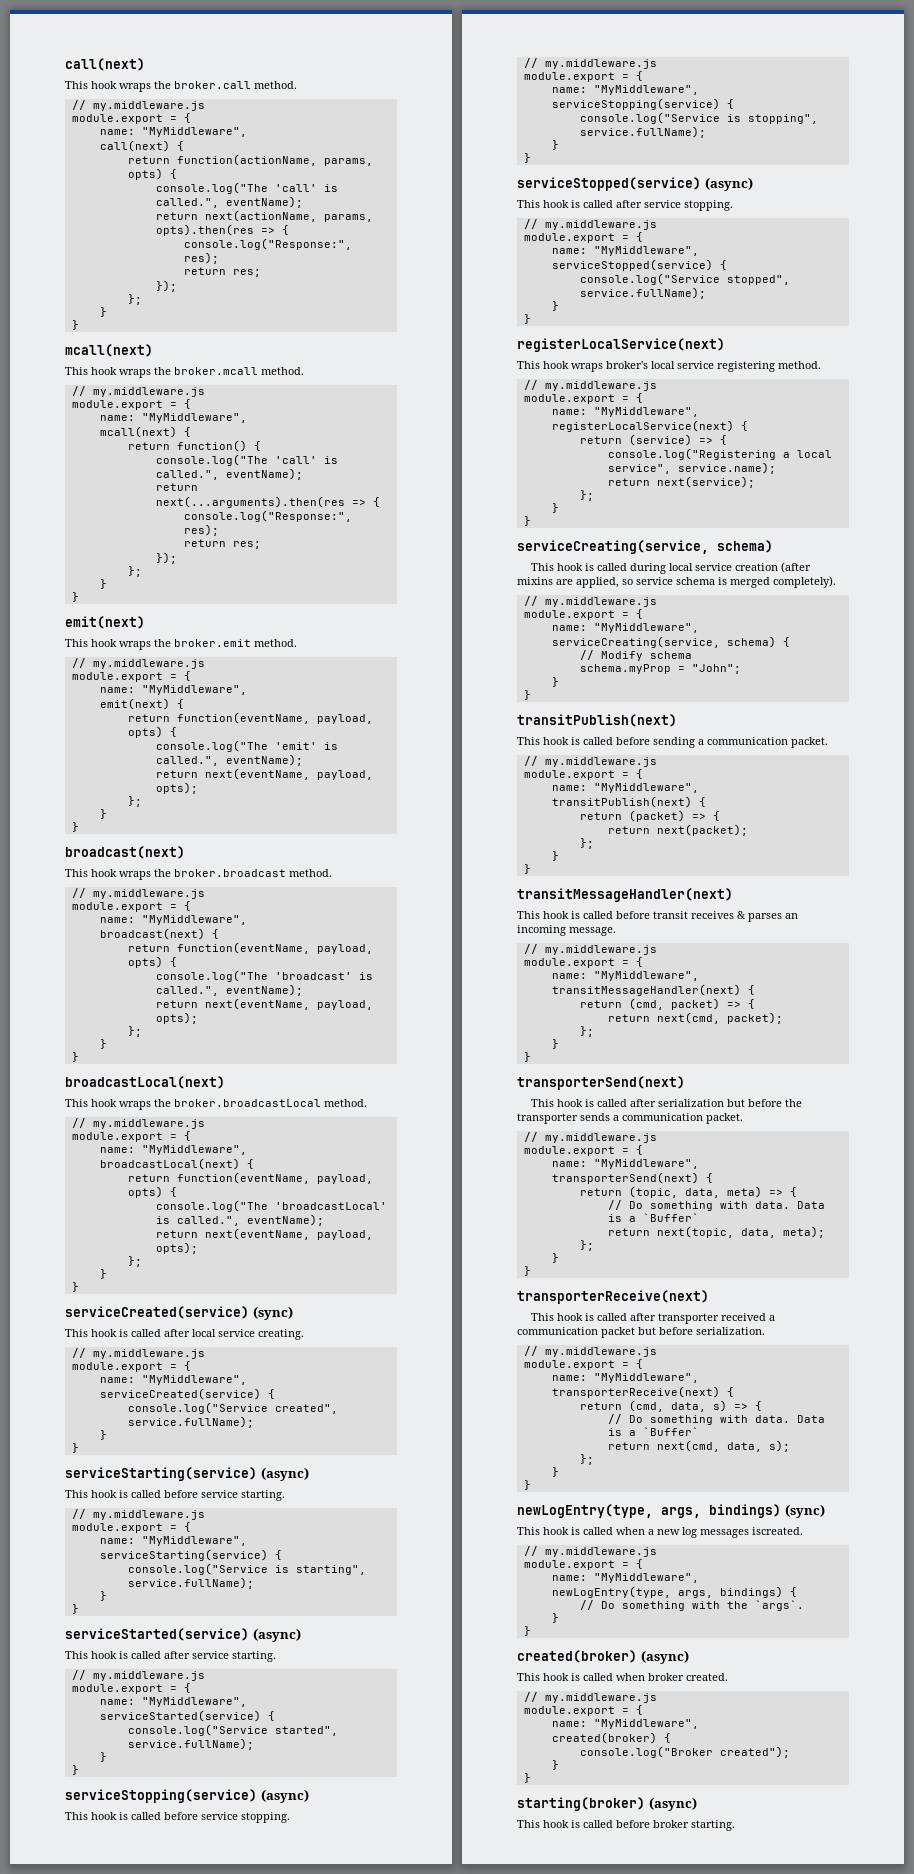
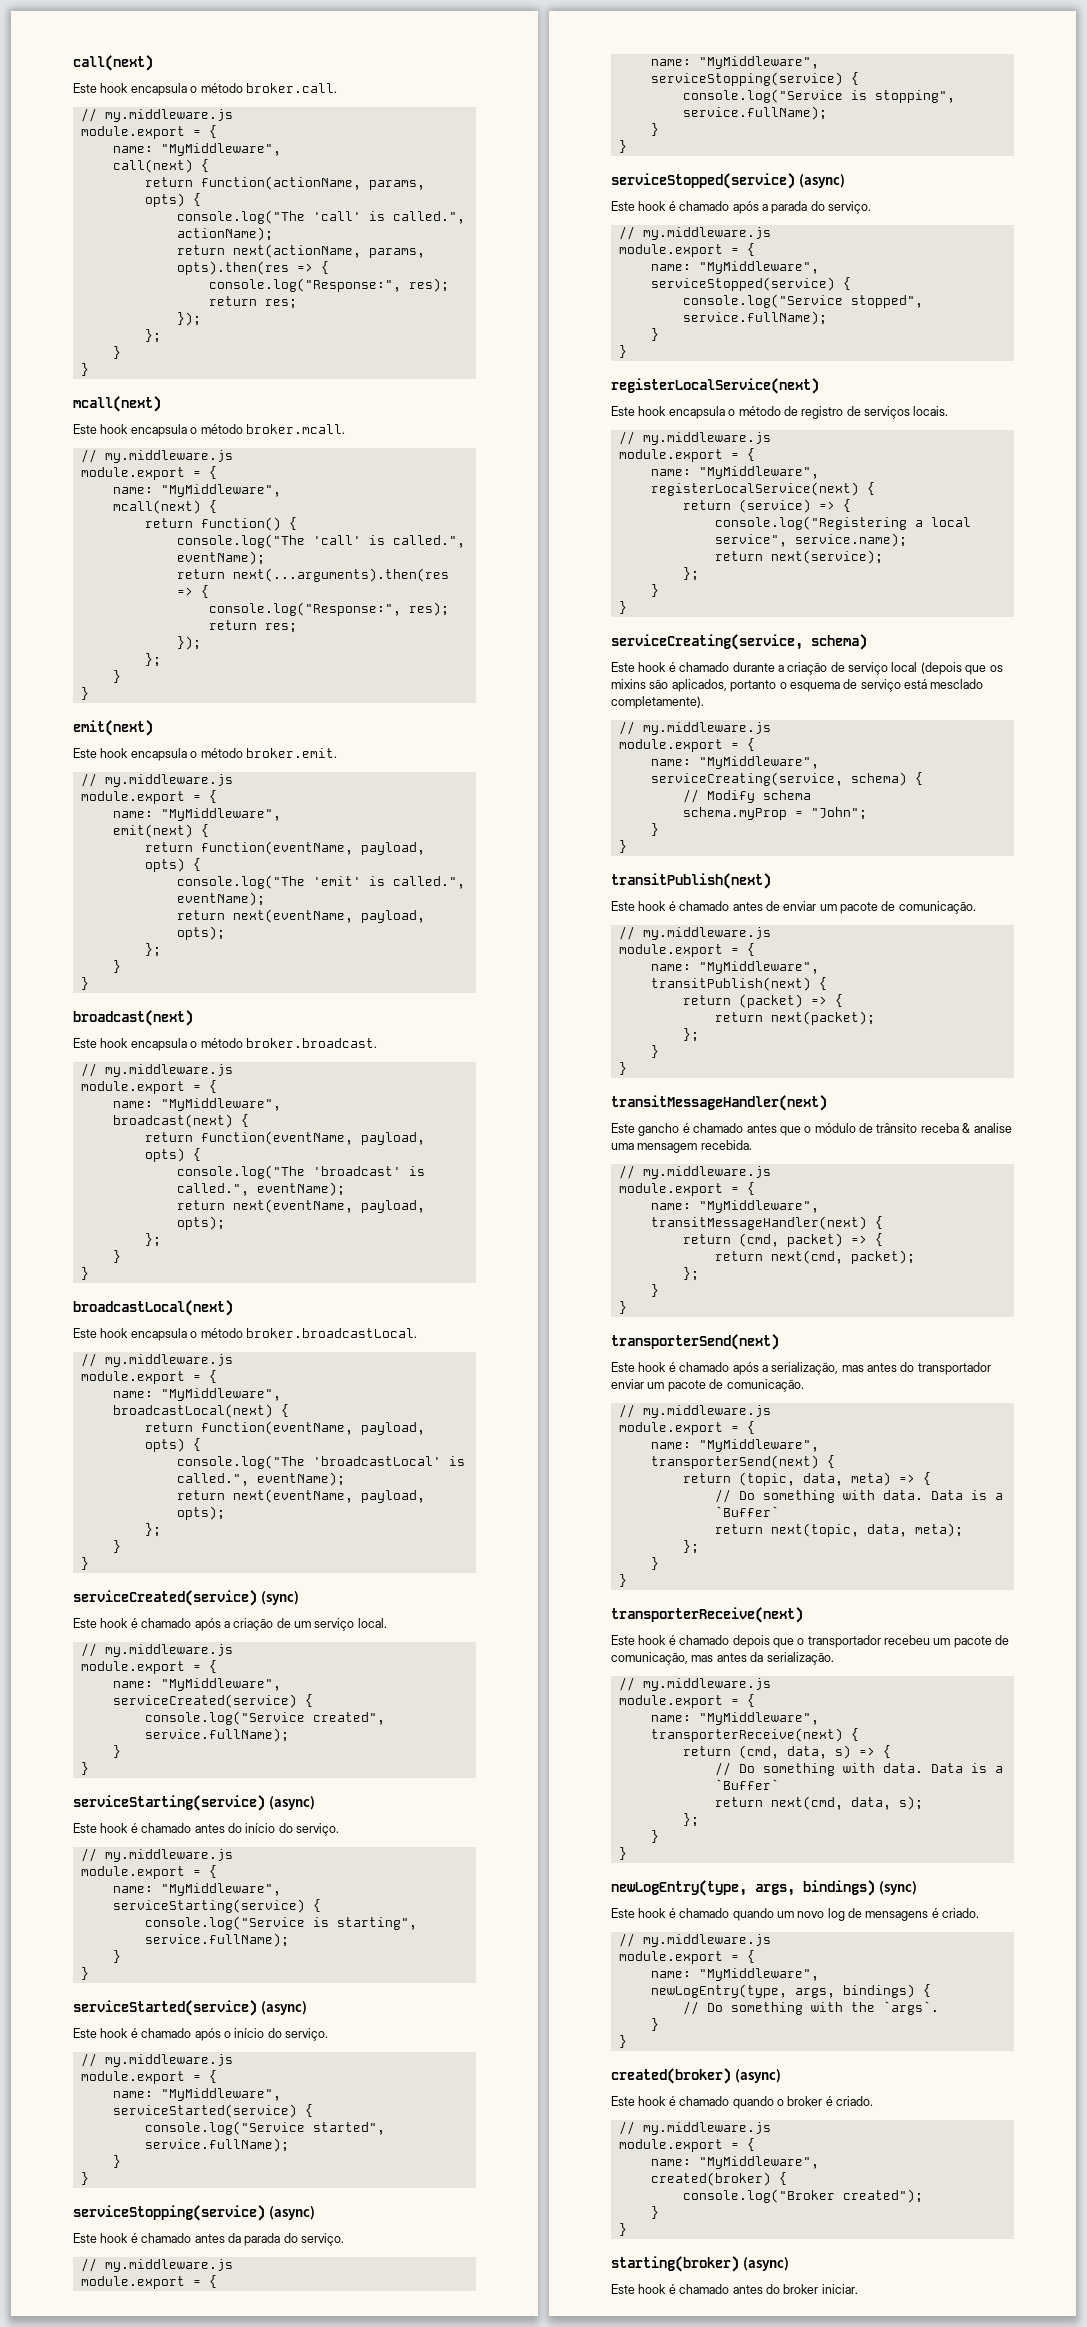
- This hook wraps the broker.call method.
+ Este hook encapsula o método broker.call.
  return function(actionName, params, opts) {
- console.log("The 'call' is called.", eventName);
+ console.log("The 'call' is called.", actionName);
- This hook wraps the broker.mcall method.
+ Este hook encapsula o método broker.mcall.
- This hook wraps the broker.emit method.
+ Este hook encapsula o método broker.emit.
- This hook wraps the broker.broadcast method.
+ Este hook encapsula o método broker.broadcast.
- This hook wraps the broker.broadcastLocal method.
+ Este hook encapsula o método broker.broadcastLocal.
- This hook is called after local service creating.
+ Este hook é chamado após a criação de um serviço local.
- This hook is called before service starting.
+ Este hook é chamado antes do início do serviço.
- This hook is called after service starting.
+ Este hook é chamado após o início do serviço.
- This hook is called before service stopping.
+ Este hook é chamado antes da parada do serviço.
- This hook is called after service stopping.
+ Este hook é chamado após a parada do serviço.
- This hook wraps broker's local service registering method.
+ Este hook encapsula o método de registro de serviços locais.
- This hook is called during local service creation (after mixins are applied, so service schema is merged completely).
+ Este hook é chamado durante a criação de serviço local (depois que os mixins são aplicados, portanto o esquema de serviço está mesclado completamente).
- This hook is called before sending a communication packet.
+ Este hook é chamado antes de enviar um pacote de comunicação.
- This hook is called before transit receives & parses an incoming message.
+ Este gancho é chamado antes que o módulo de trânsito receba & analise uma mensagem recebida.
- This hook is called after serialization but before the transporter sends a communication packet.
+ Este hook é chamado após a serialização, mas antes do transportador enviar um pacote de comunicação.
- This hook is called after transporter received a communication packet but before serialization.
+ Este hook é chamado depois que o transportador recebeu um pacote de comunicação, mas antes da serialização.
- This hook is called when a new log messages iscreated.
+ Este hook é chamado quando um novo log de mensagens é criado.
- This hook is called when broker created.
+ Este hook é chamado quando o broker é criado.
- This hook is called before broker starting.
+ Este hook é chamado antes do broker iniciar.

